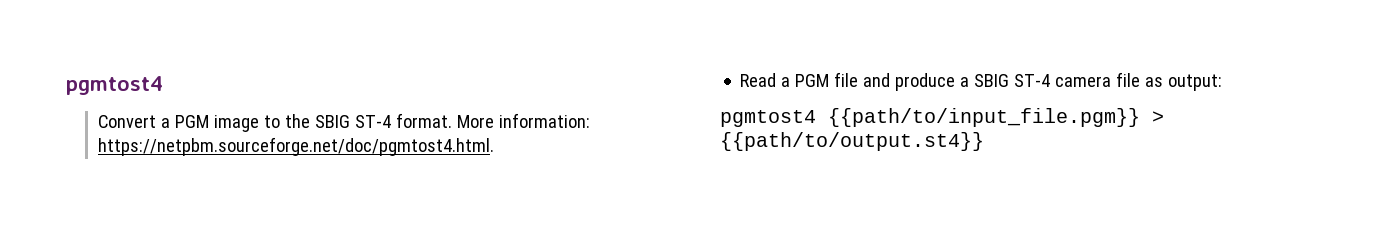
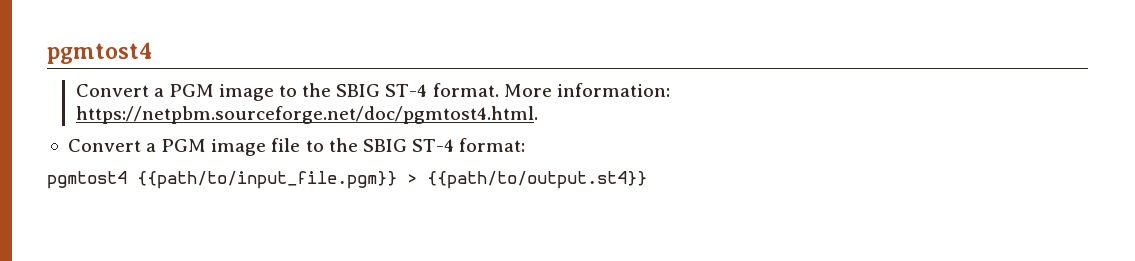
- Read a PGM file and produce a SBIG ST-4 camera file as output:
+ Convert a PGM image file to the SBIG ST-4 format:

